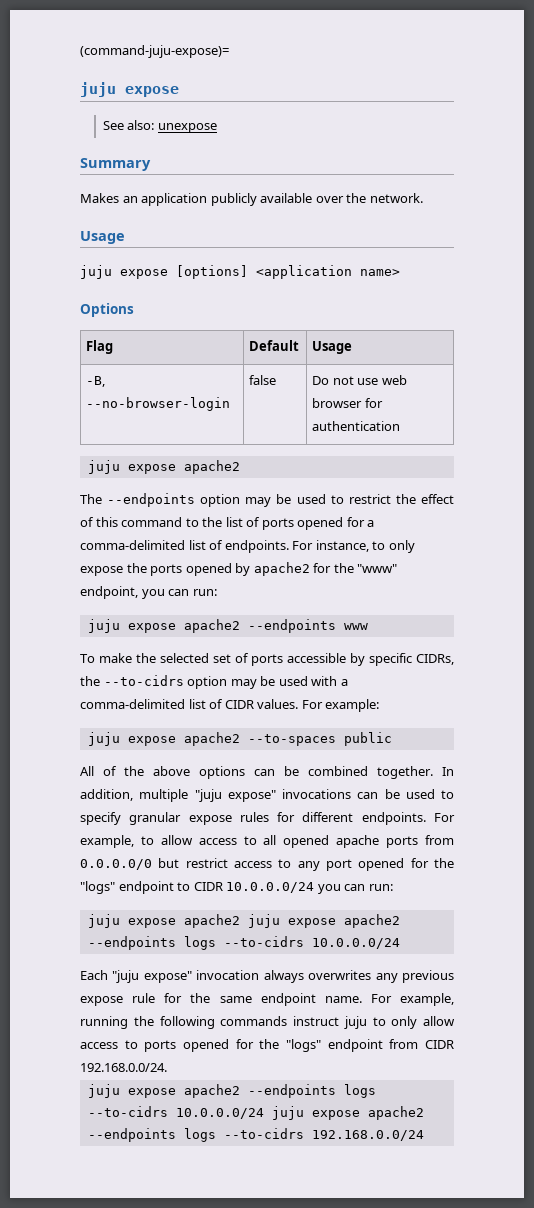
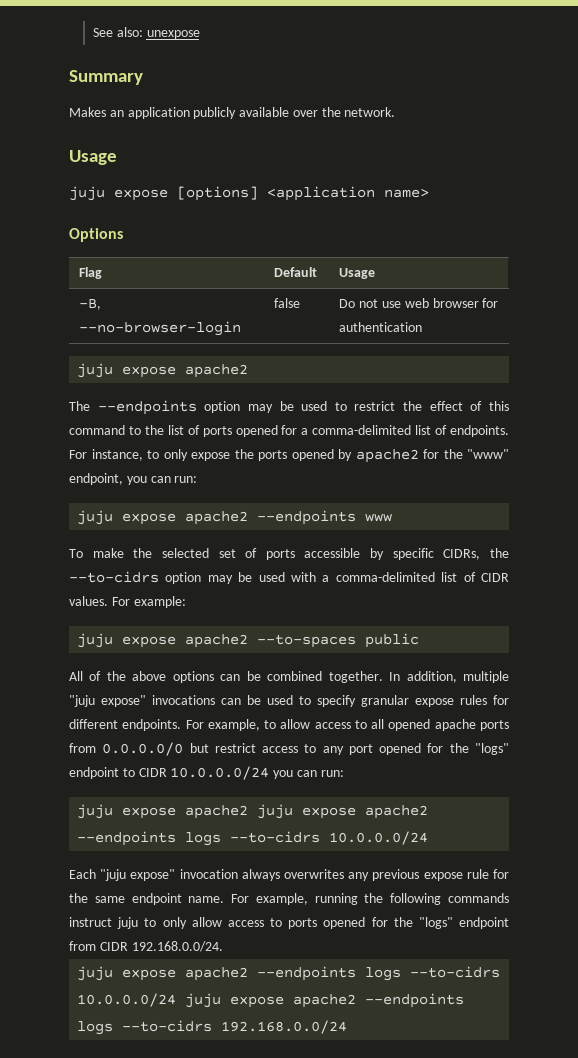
- (command-juju-expose)=
- juju expose

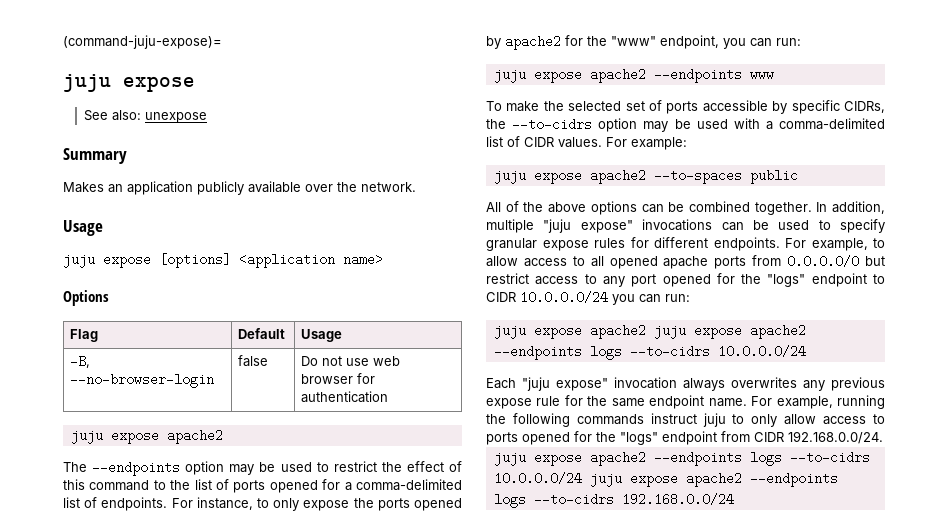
+ (command-juju-expose)=
+ juju expose

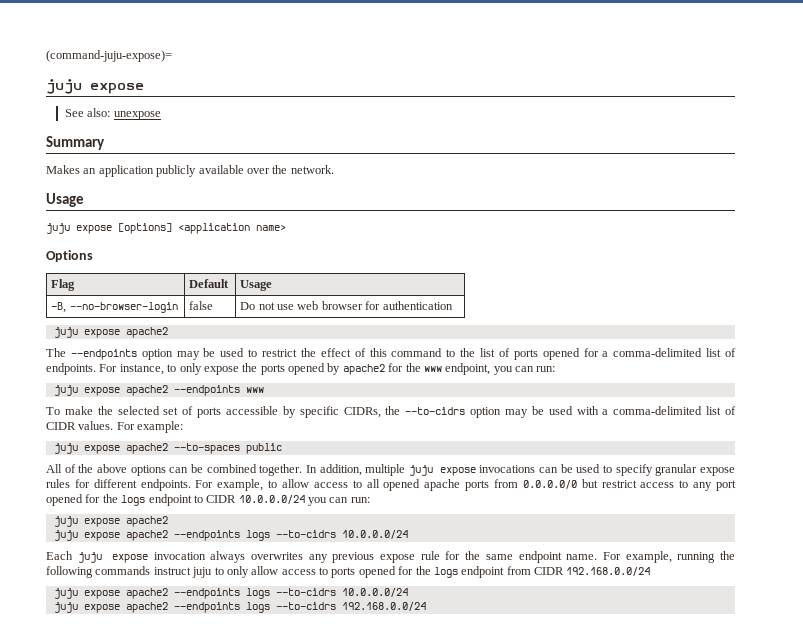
- For instance, to only expose the ports opened by apache2 for the "www" endpoint, you can run:
+ For instance, to only expose the ports opened by apache2 for the www endpoint, you can run:
- In addition, multiple "juju expose" invocations can be used to specify granular expose rules for different endpoints.
+ In addition, multiple juju expose invocations can be used to specify granular expose rules for different endpoints.
- For example, to allow access to all opened apache ports from 0.0.0.0/0 but restrict access to any port opened for the "logs" endpoint to CIDR 10.0.0.0/24 you can run:
- juju expose apache2 juju expose apache2 --endpoints logs --to-cidrs 10.0.0.0/24
+ For example, to allow access to all opened apache ports from 0.0.0.0/0 but restrict access to any port opened for the logs endpoint to CIDR 10.0.0.0/24 you can run:
+ juju expose apache2
+ juju expose apache2 --endpoints logs --to-cidrs 10.0.0.0/24
- Each "juju expose" invocation always overwrites any previous expose rule for the same endpoint name.
+ Each juju expose invocation always overwrites any previous expose rule for the same endpoint name.
- For example, running the following commands instruct juju to only allow access to ports opened for the "logs" endpoint from CIDR 192.168.0.0/24.
- juju expose apache2 --endpoints logs --to-cidrs 10.0.0.0/24 juju expose apache2 --endpoints logs --to-cidrs 192.168.0.0/24
+ For example, running the following commands instruct juju to only allow access to ports opened for the logs endpoint from CIDR 192.168.0.0/24
+ juju expose apache2 --endpoints logs --to-cidrs 10.0.0.0/24
+ juju expose apache2 --endpoints logs --to-cidrs 192.168.0.0/24

